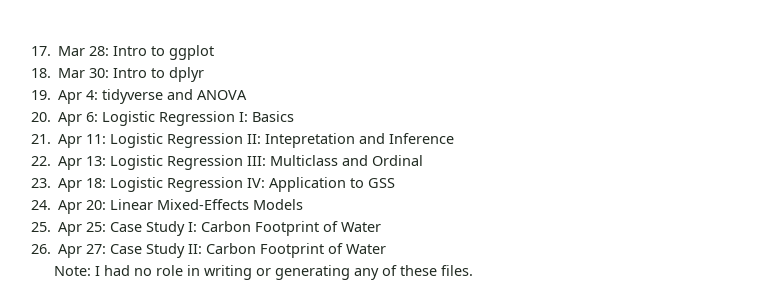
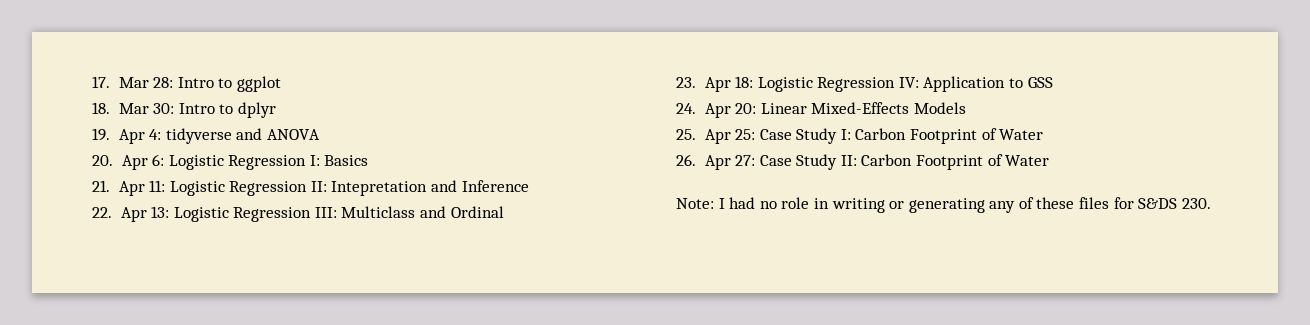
- Note: I had no role in writing or generating any of these files.
+ Note: I had no role in writing or generating any of these files for S&DS 230.

